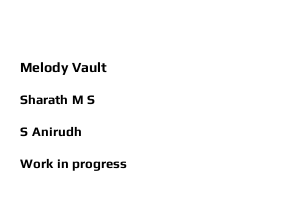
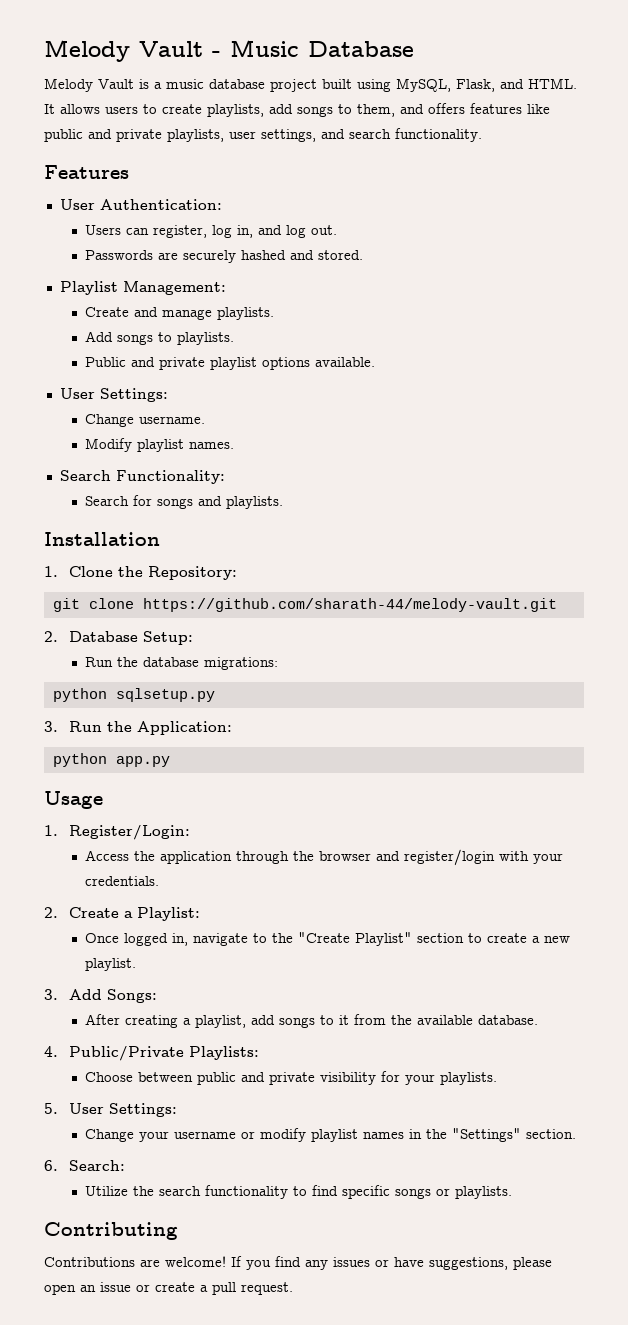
- Melody Vault
- Sharath M S
- S Anirudh
- Work in progress
+ Melody Vault - Music Database
+ Melody Vault is a music database project built using MySQL, Flask, and HTML. It allows users to create playlists, add songs to them, and offers features like public and private playlists, user settings, and search functionality.
+ Features
+ User Authentication:
+ Users can register, log in, and log out.
+ Passwords are securely hashed and stored.
+ Playlist Management:
+ Create and manage playlists.
+ Add songs to playlists.
+ Public and private playlist options available.
+ User Settings:
+ Change username.
+ Modify playlist names.
+ Search Functionality:
+ Search for songs and playlists.
+ Installation
+ 1. Clone the Repository:
+ git clone https://github.com/sharath-44/melody-vault.git
+ 2. Database Setup:
+ Run the database migrations:
+ python sqlsetup.py
+ 3. Run the Application:
+ python app.py
+ Usage
+ 1. Register/Login:
+ Access the application through the browser and register/login with your credentials.
+ 2. Create a Playlist:
+ Once logged in, navigate to the "Create Playlist" section to create a new playlist.
+ 3. Add Songs:
+ After creating a playlist, add songs to it from the available database.
+ 4. Public/Private Playlists:
+ Choose between public and private visibility for your playlists.
+ 5. User Settings:
+ Change your username or modify playlist names in the "Settings" section.
+ 6. Search:
+ Utilize the search functionality to find specific songs or playlists.
+ Contributing
+ Contributions are welcome! If you find any issues or have suggestions, please open an issue or create a pull request.

